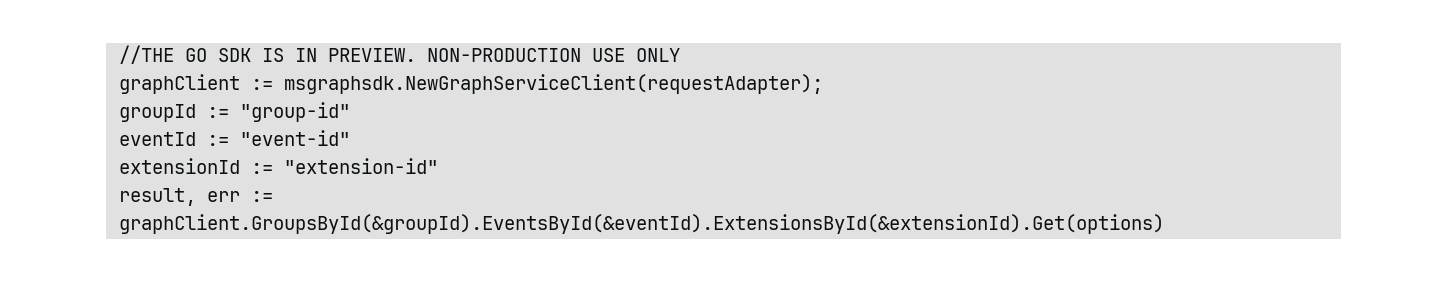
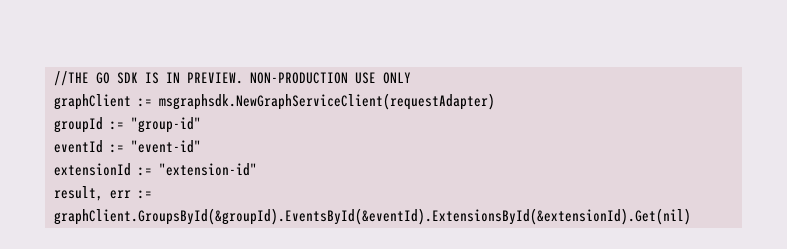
- graphClient := msgraphsdk.NewGraphServiceClient(requestAdapter);
+ graphClient := msgraphsdk.NewGraphServiceClient(requestAdapter)
- result, err := graphClient.GroupsById(&groupId).EventsById(&eventId).ExtensionsById(&extensionId).Get(options)
+ result, err := graphClient.GroupsById(&groupId).EventsById(&eventId).ExtensionsById(&extensionId).Get(nil)

